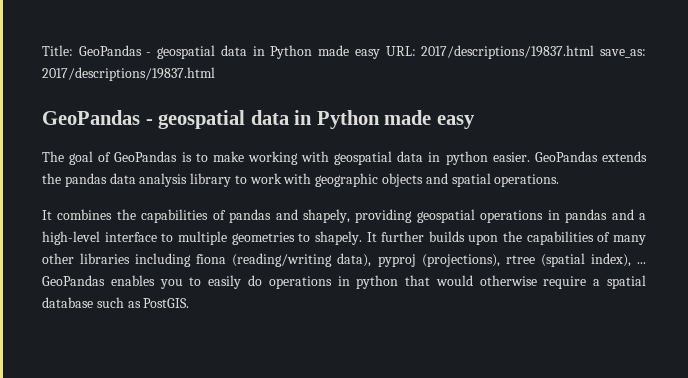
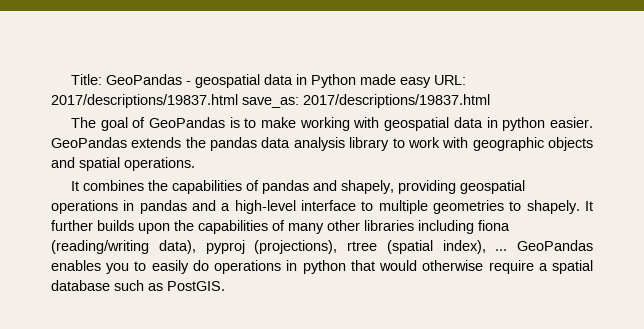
  Title: GeoPandas - geospatial data in Python made easy URL: 2017/descriptions/19837.html save_as: 2017/descriptions/19837.html
- GeoPandas - geospatial data in Python made easy

